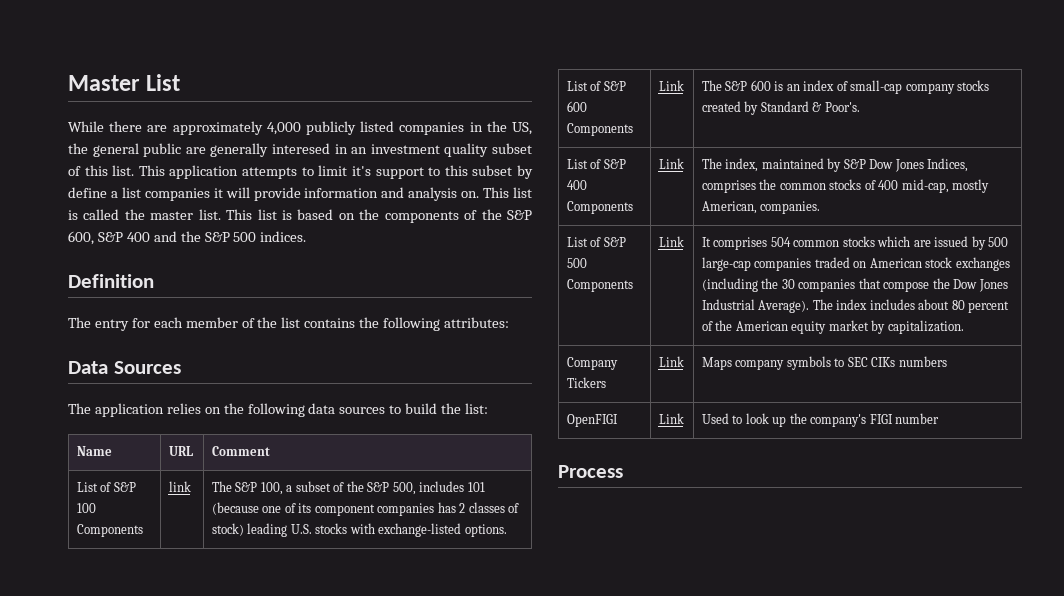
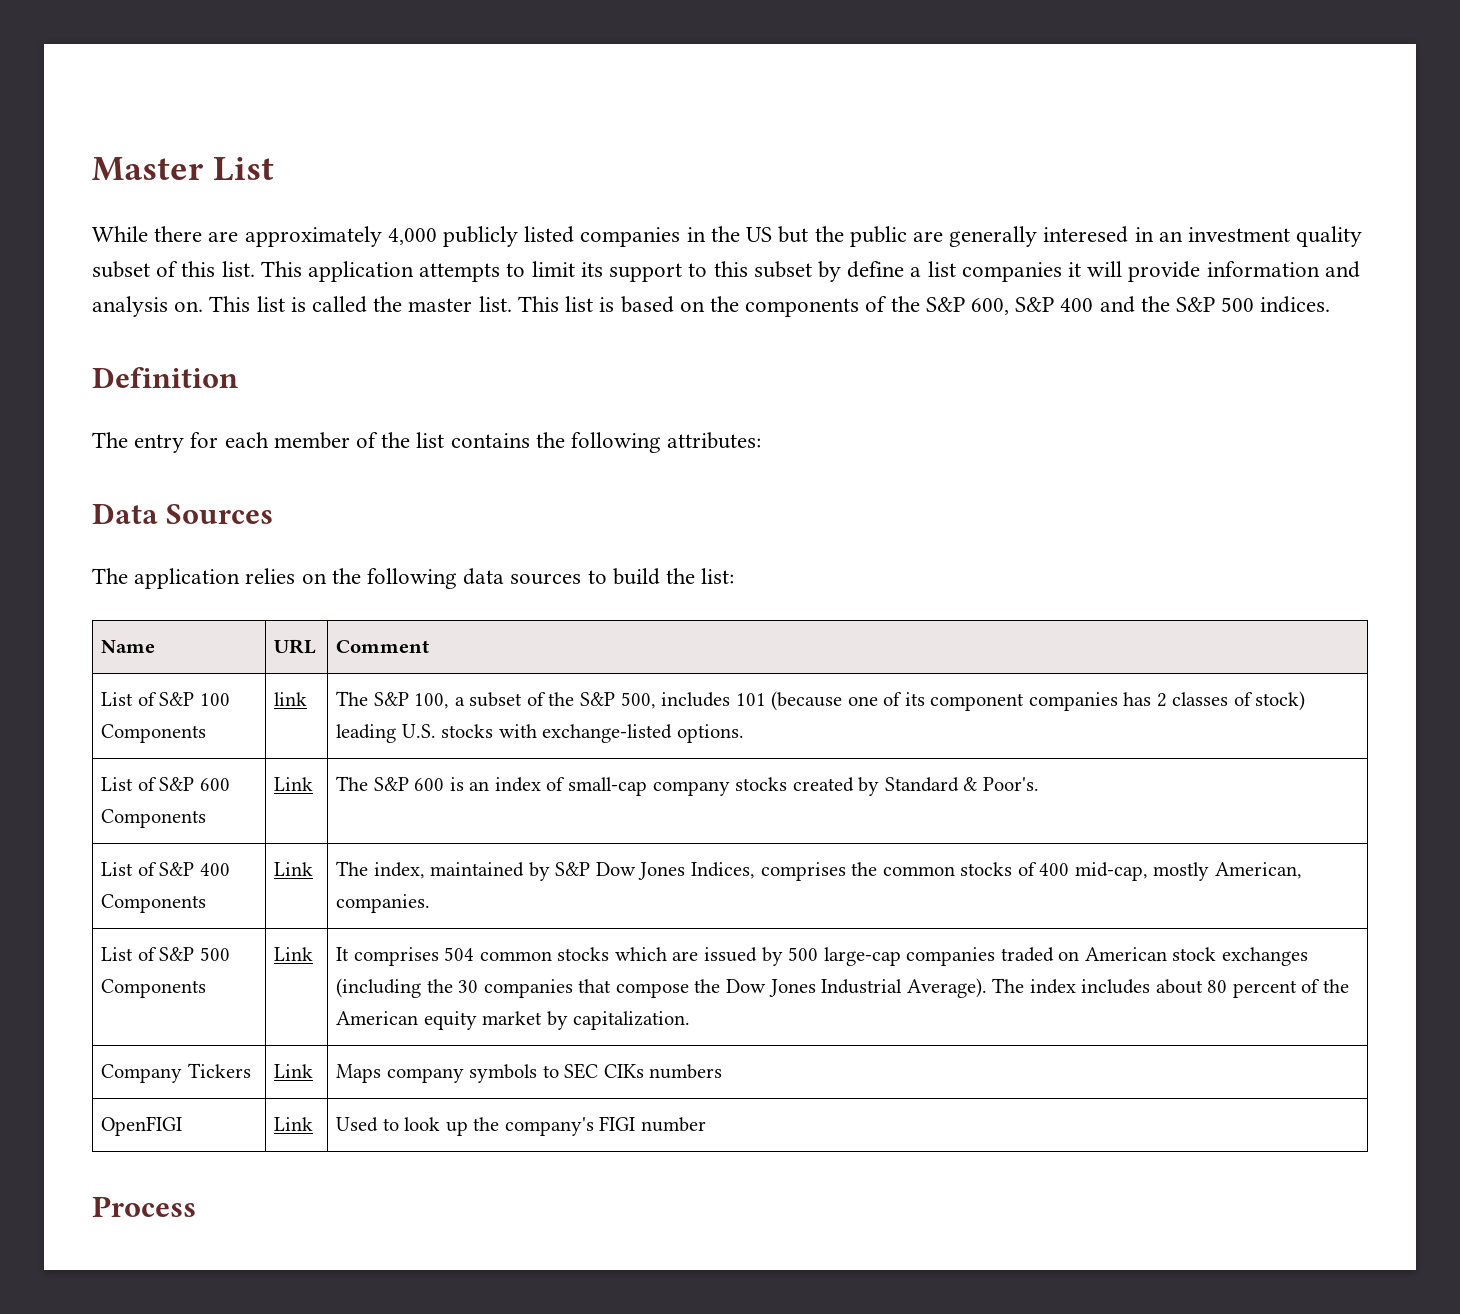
- While there are approximately 4,000 publicly listed companies in the US, the general public are generally interesed in an investment quality subset of this list.
+ While there are approximately 4,000 publicly listed companies in the US but the public are generally interesed in an investment quality subset of this list.
- This application attempts to limit it's support to this subset by define a list companies it will provide information and analysis on.
+ This application attempts to limit its support to this subset by define a list companies it will provide information and analysis on.

